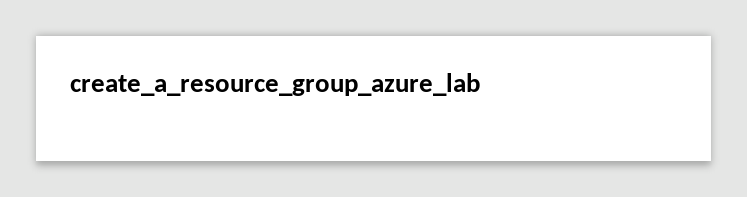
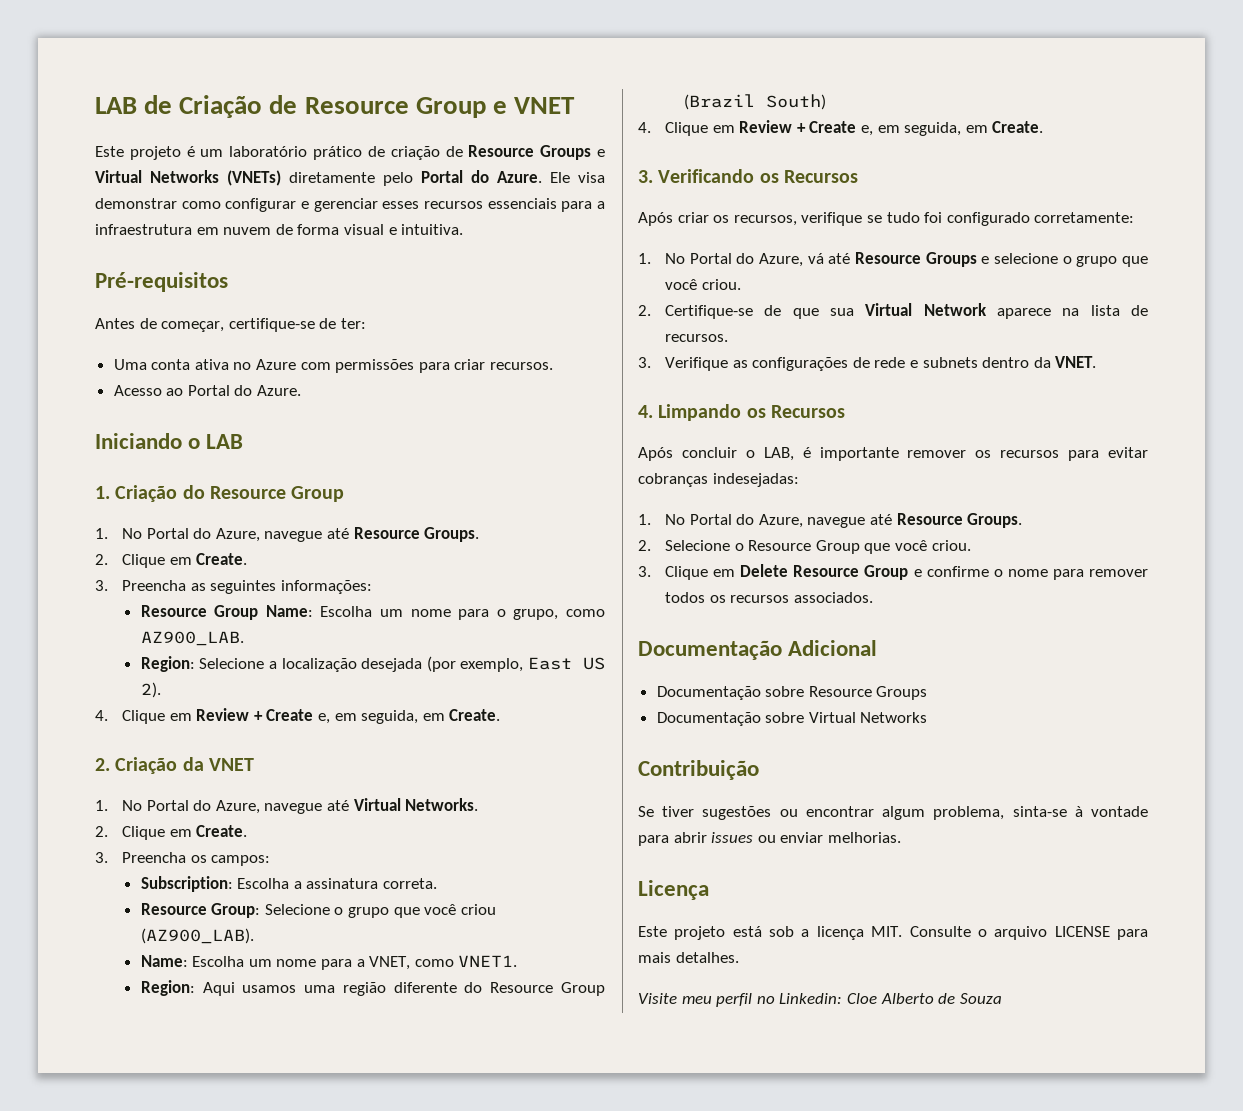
- create_a_resource_group_azure_lab
+ LAB de Criação de Resource Group e VNET
+ Este projeto é um laboratório prático de criação de Resource Groups e Virtual Networks (VNETs) diretamente pelo Portal do Azure. Ele visa demonstrar como configurar e gerenciar esses recursos essenciais para a infraestrutura em nuvem de forma visual e intuitiva.
+ Pré-requisitos
+ Antes de começar, certifique-se de ter:
+ Uma conta ativa no Azure com permissões para criar recursos.
+ Acesso ao Portal do Azure.
+ Iniciando o LAB
+ 1. Criação do Resource Group
+ 1. No Portal do Azure, navegue até Resource Groups.
+ 2. Clique em Create.
+ 3. Preencha as seguintes informações:
+ Resource Group Name: Escolha um nome para o grupo, como AZ900_LAB.
+ Region: Selecione a localização desejada (por exemplo, East US 2).
+ 4. Clique em Review + Create e, em seguida, em Create.
+ 2. Criação da VNET
+ 1. No Portal do Azure, navegue até Virtual Networks.
+ 2. Clique em Create.
+ 3. Preencha os campos:
+ Subscription: Escolha a assinatura correta.
+ Resource Group: Selecione o grupo que você criou (AZ900_LAB).
+ Name: Escolha um nome para a VNET, como VNET1.
+ Region: Aqui usamos uma região diferente do Resource Group (Brazil South)
+ 4. Clique em Review + Create e, em seguida, em Create.
+ 3. Verificando os Recursos
+ Após criar os recursos, verifique se tudo foi configurado corretamente:
+ 1. No Portal do Azure, vá até Resource Groups e selecione o grupo que você criou.
+ 2. Certifique-se de que sua Virtual Network aparece na lista de recursos.
+ 3. Verifique as configurações de rede e subnets dentro da VNET.
+ 4. Limpando os Recursos
+ Após concluir o LAB, é importante remover os recursos para evitar cobranças indesejadas:
+ 1. No Portal do Azure, navegue até Resource Groups.
+ 2. Selecione o Resource Group que você criou.
+ 3. Clique em Delete Resource Group e confirme o nome para remover todos os recursos associados.
+ Documentação Adicional
+ Documentação sobre Resource Groups
+ Documentação sobre Virtual Networks
+ Contribuição
+ Se tiver sugestões ou encontrar algum problema, sinta-se à vontade para abrir issues ou enviar melhorias.
+ Licença
+ Este projeto está sob a licença MIT. Consulte o arquivo LICENSE para mais detalhes.
+ Visite meu perfil no Linkedin: Cloe Alberto de Souza

